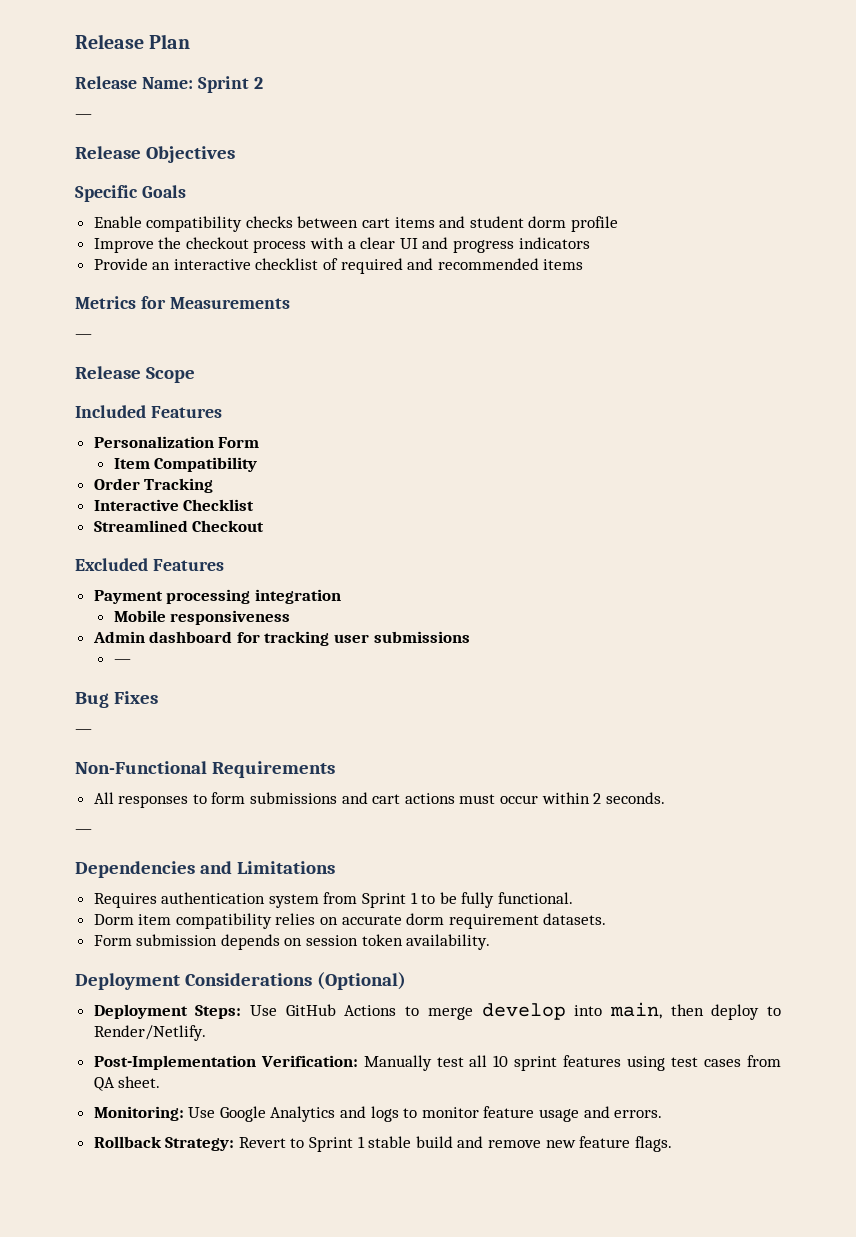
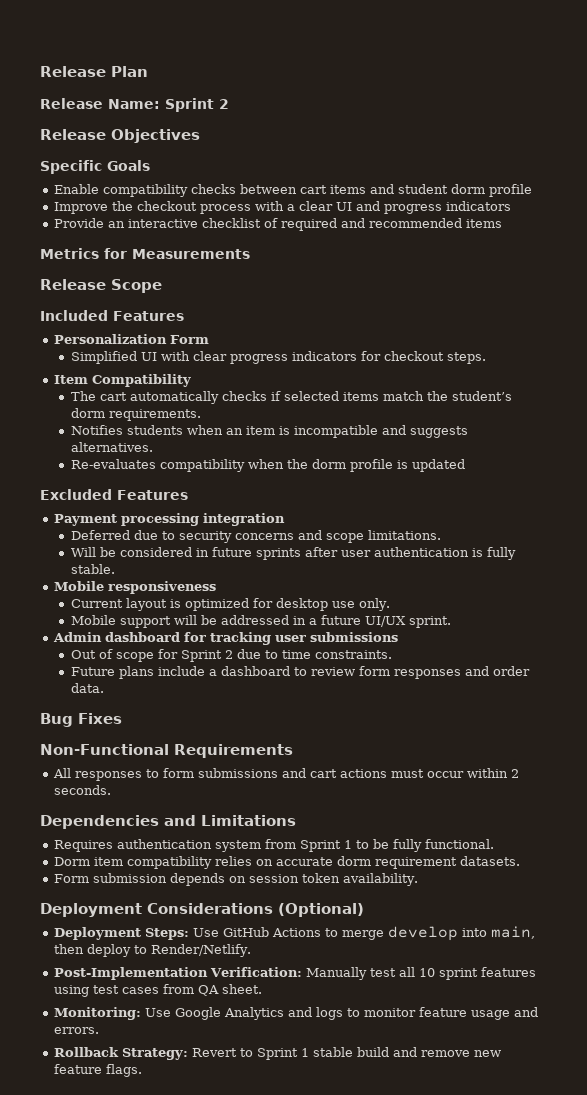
  Release Name: Sprint 2
- —
  Metrics for Measurements
- —
+ Simplified UI with clear progress indicators for checkout steps.
  Item Compatibility
- Order Tracking
- Interactive Checklist
- Streamlined Checkout
+ The cart automatically checks if selected items match the student’s dorm requirements.
+ Notifies students when an item is incompatible and suggests alternatives.
+ Re-evaluates compatibility when the dorm profile is updated
+ Deferred due to security concerns and scope limitations.
+ Will be considered in future sprints after user authentication is fully stable.
  Mobile responsiveness
+ Current layout is optimized for desktop use only.
+ Mobile support will be addressed in a future UI/UX sprint.
  Admin dashboard for tracking user submissions
- —
+ Out of scope for Sprint 2 due to time constraints.
+ Future plans include a dashboard to review form responses and order data.
  Bug Fixes
- —
  All responses to form submissions and cart actions must occur within 2 seconds.
- —

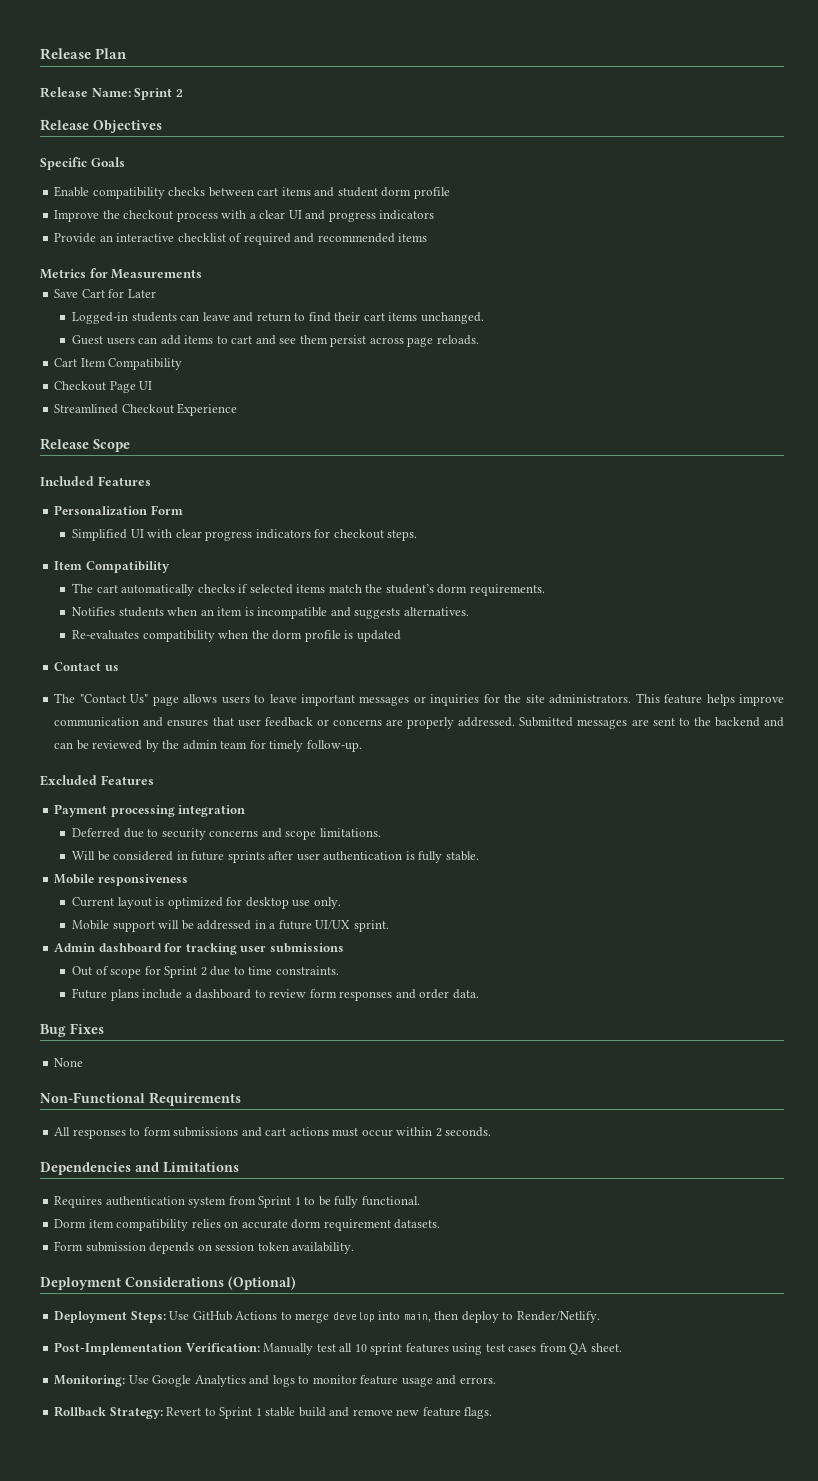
+ Save Cart for Later
+ Logged-in students can leave and return to find their cart items unchanged.
+ Guest users can add items to cart and see them persist across page reloads.
+ Cart Item Compatibility
+ Checkout Page UI
+ Streamlined Checkout Experience
+ Contact us
+ The "Contact Us" page allows users to leave important messages or inquiries for the site administrators. This feature helps improve communication and ensures that user feedback or concerns are properly addressed. Submitted messages are sent to the backend and can be reviewed by the admin team for timely follow-up.
+ None

